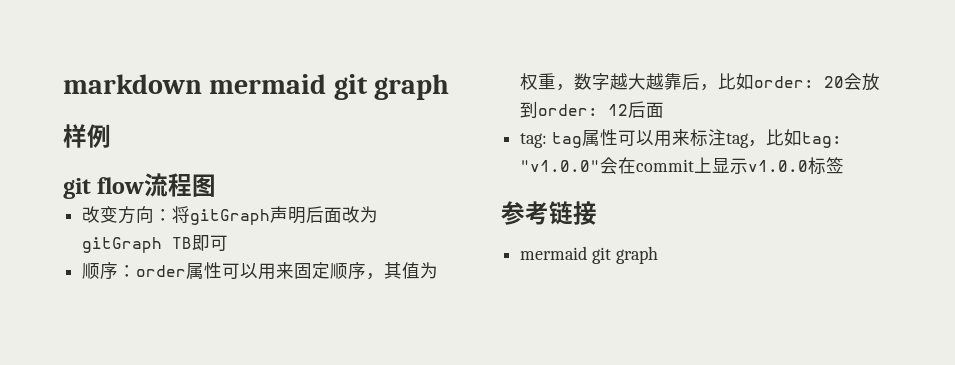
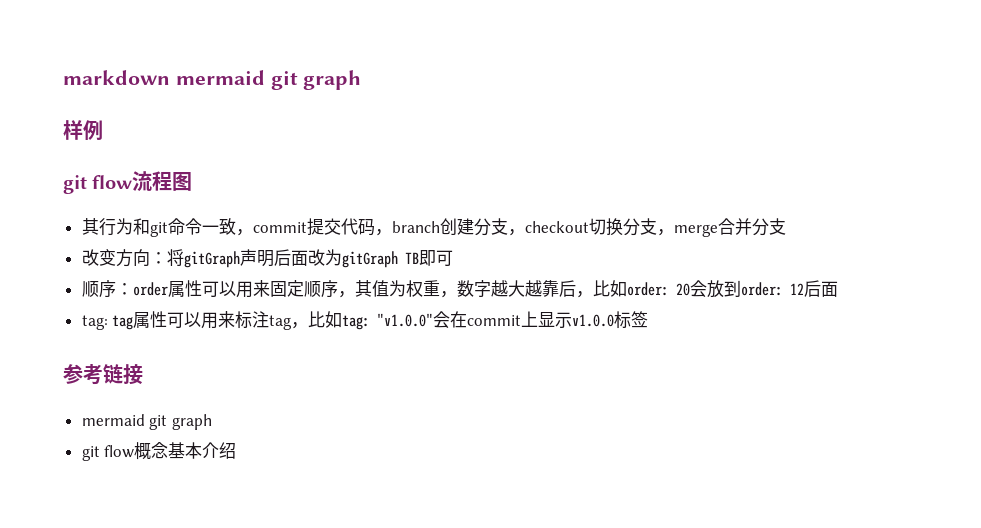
+ 其行为和git命令一致，commit提交代码，branch创建分支，checkout切换分支，merge合并分支
+ git flow概念基本介绍

